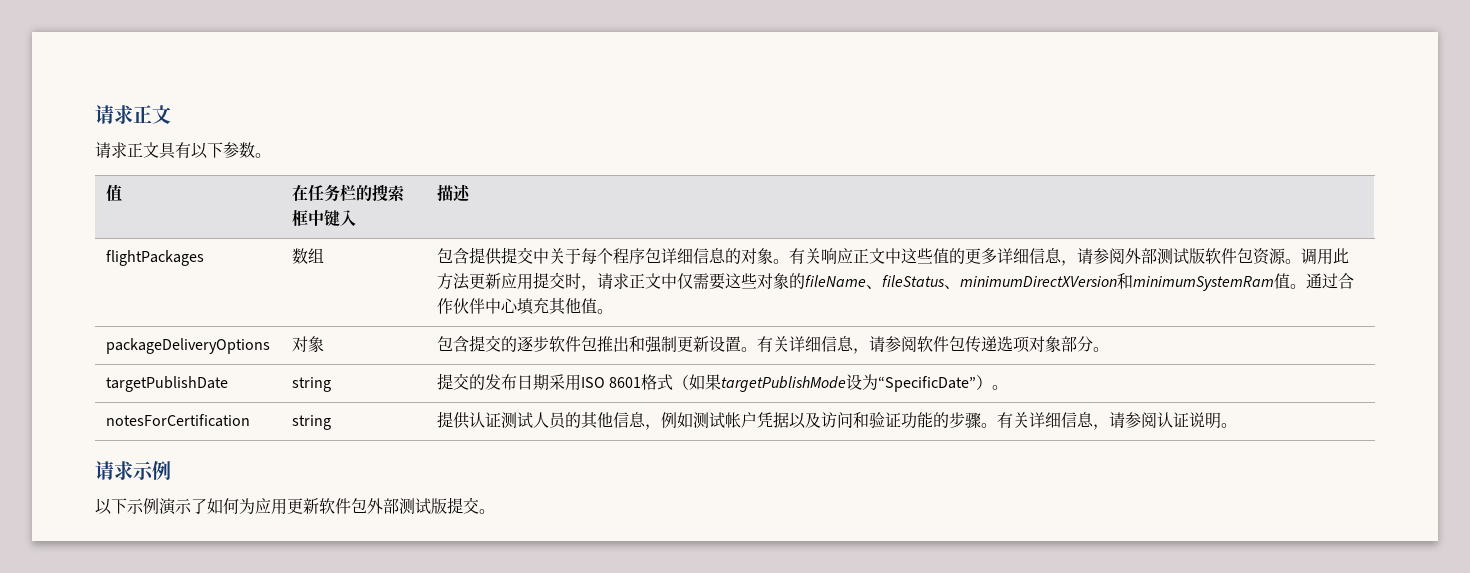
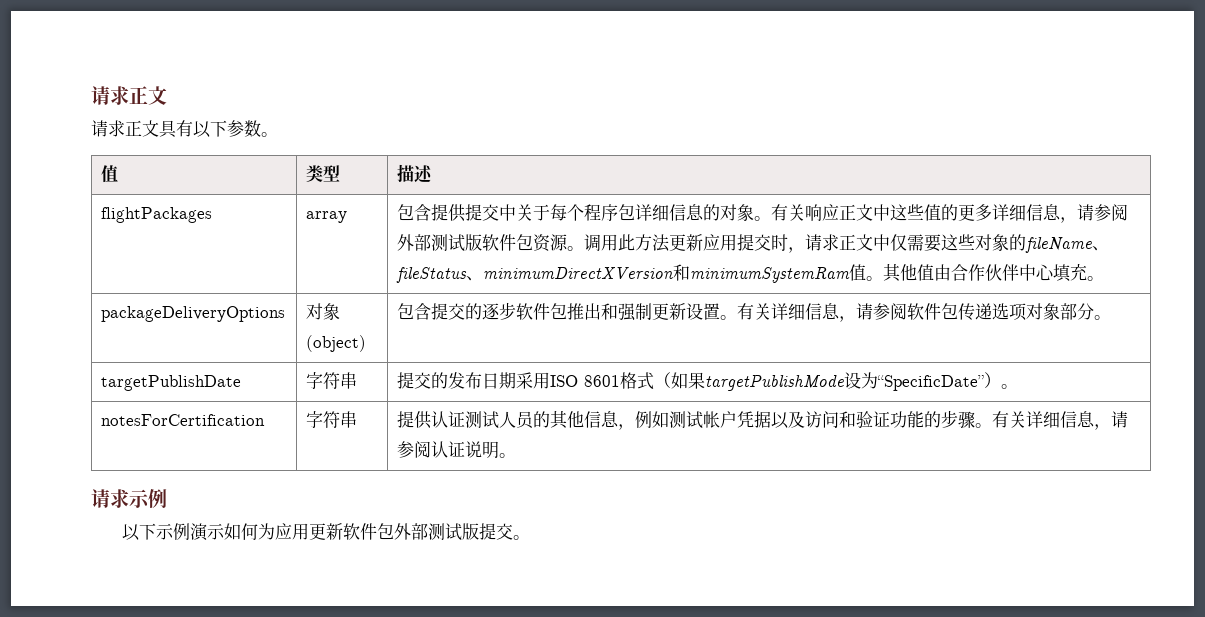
- 值 | 在任务栏的搜索框中键入 | 描述
+ 值 | 类型 | 描述
- 数组
+ array
- 通过合作伙伴中心填充其他值。
+ 其他值由合作伙伴中心填充。
- packageDeliveryOptions | 对象 | 包含提交的逐步软件包推出和强制更新设置。有关详细信息，请参阅软件包传递选项对象部分。
+ packageDeliveryOptions | 对象(object) | 包含提交的逐步软件包推出和强制更新设置。有关详细信息，请参阅软件包传递选项对象部分。
- targetPublishDate | string | 提交的发布日期采用ISO 8601格式（如果targetPublishMode设为“SpecificDate”）。
+ targetPublishDate | 字符串 | 提交的发布日期采用ISO 8601格式（如果targetPublishMode设为“SpecificDate”）。
- notesForCertification | string | 提供认证测试人员的其他信息，例如测试帐户凭据以及访问和验证功能的步骤。有关详细信息，请参阅认证说明。
+ notesForCertification | 字符串 | 提供认证测试人员的其他信息，例如测试帐户凭据以及访问和验证功能的步骤。有关详细信息，请参阅认证说明。
- 以下示例演示了如何为应用更新软件包外部测试版提交。
+ 以下示例演示如何为应用更新软件包外部测试版提交。

